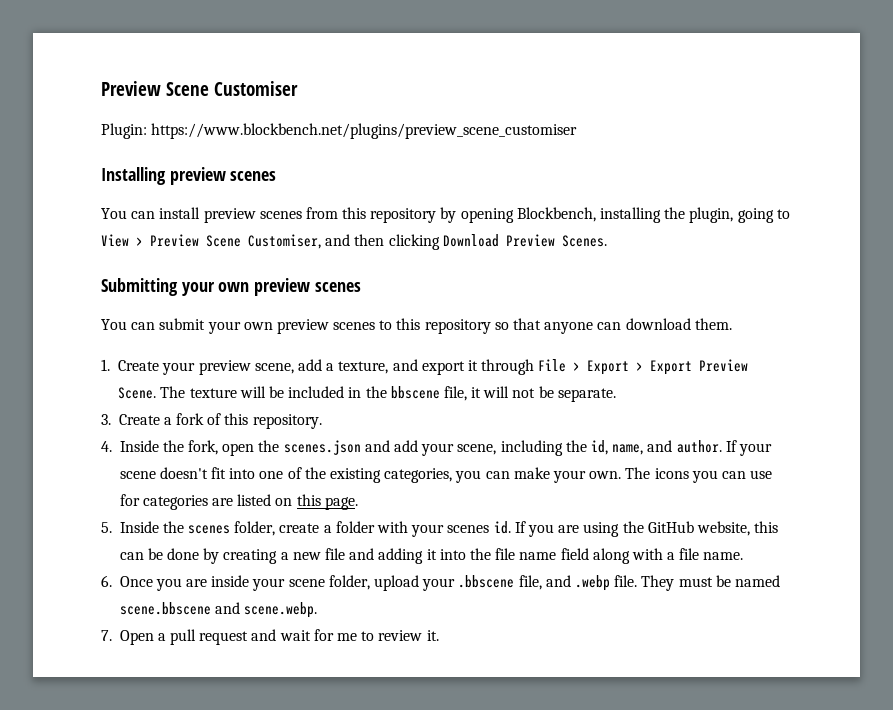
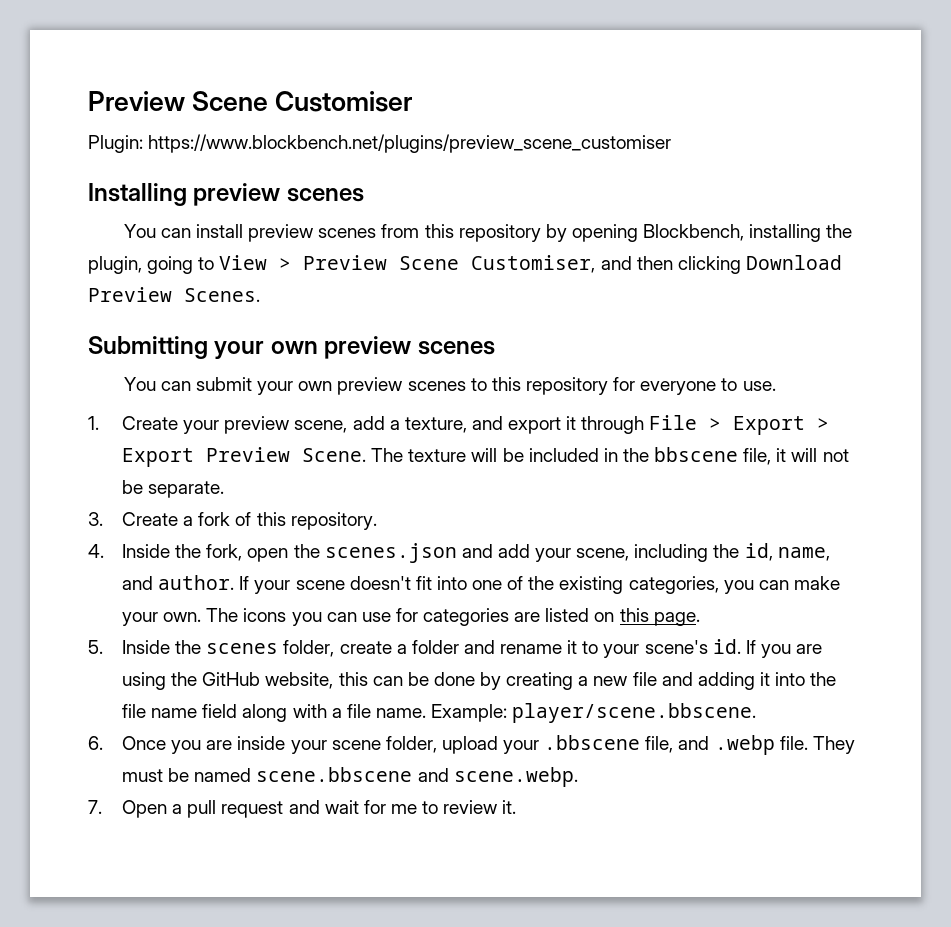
- You can submit your own preview scenes to this repository so that anyone can download them.
+ You can submit your own preview scenes to this repository for everyone to use.
- 5. Inside the scenes folder, create a folder with your scenes id.
+ 5. Inside the scenes folder, create a folder and rename it to your scene's id.
+ Example: player/scene.bbscene.

